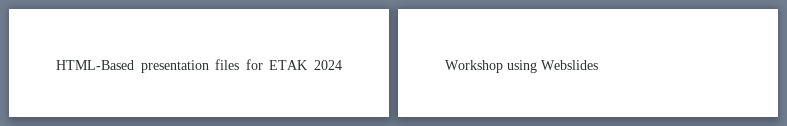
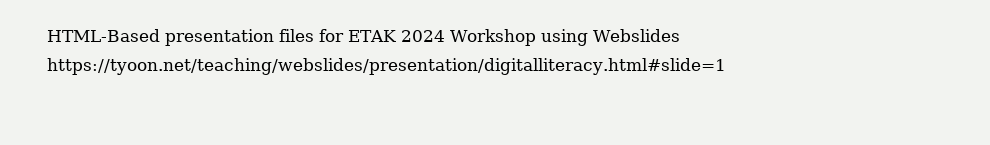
+ https://tyoon.net/teaching/webslides/presentation/digitalliteracy.html#slide=1

